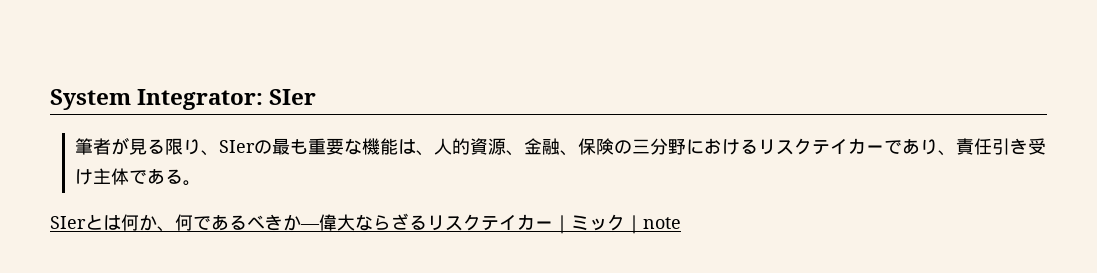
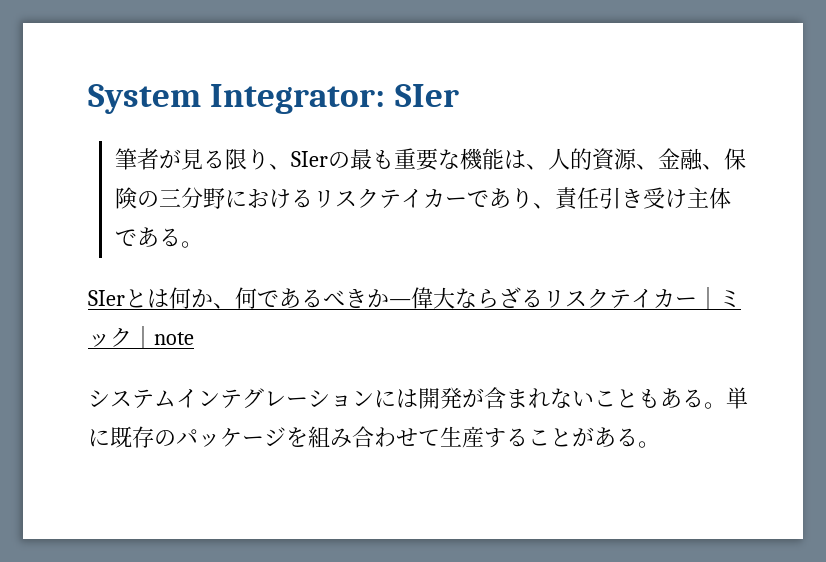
+ システムインテグレーションには開発が含まれないこともある。単に既存のパッケージを組み合わせて生産することがある。

